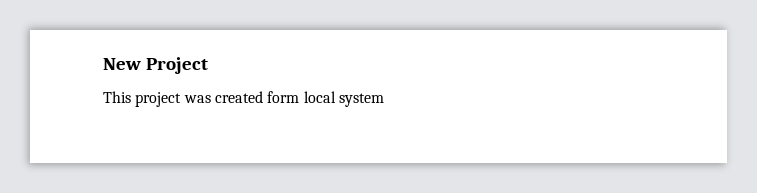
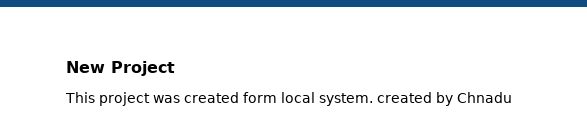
- This project was created form local system
+ This project was created form local system. created by Chnadu

